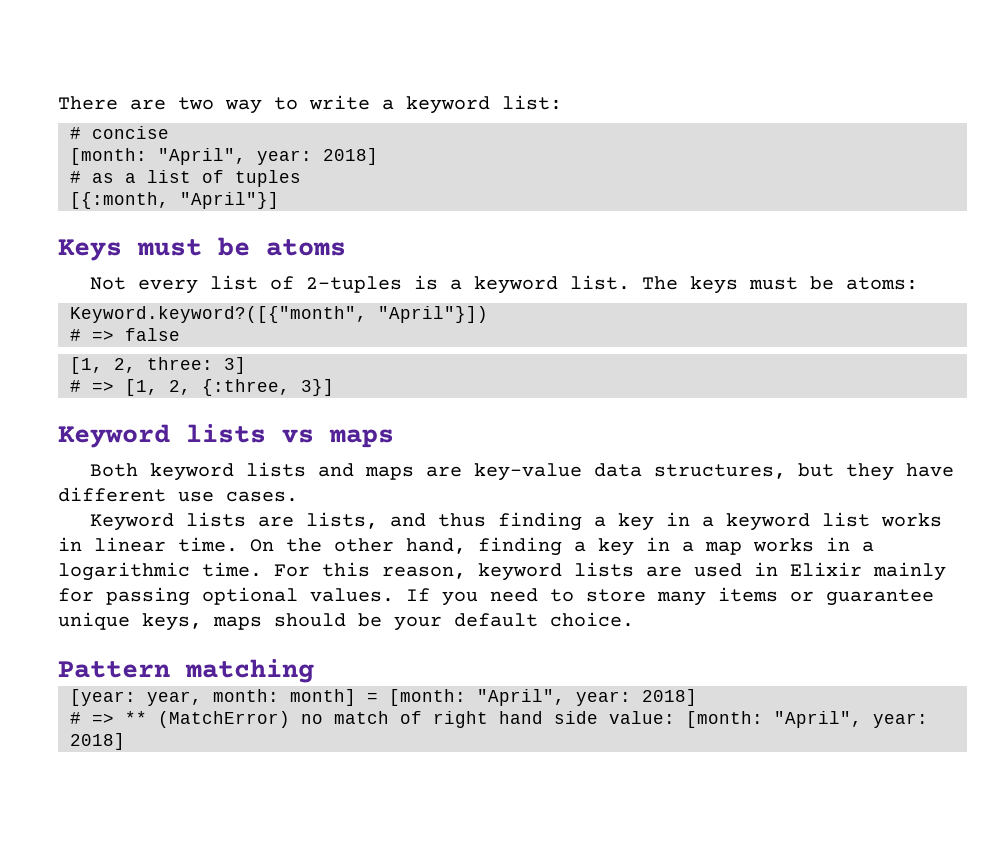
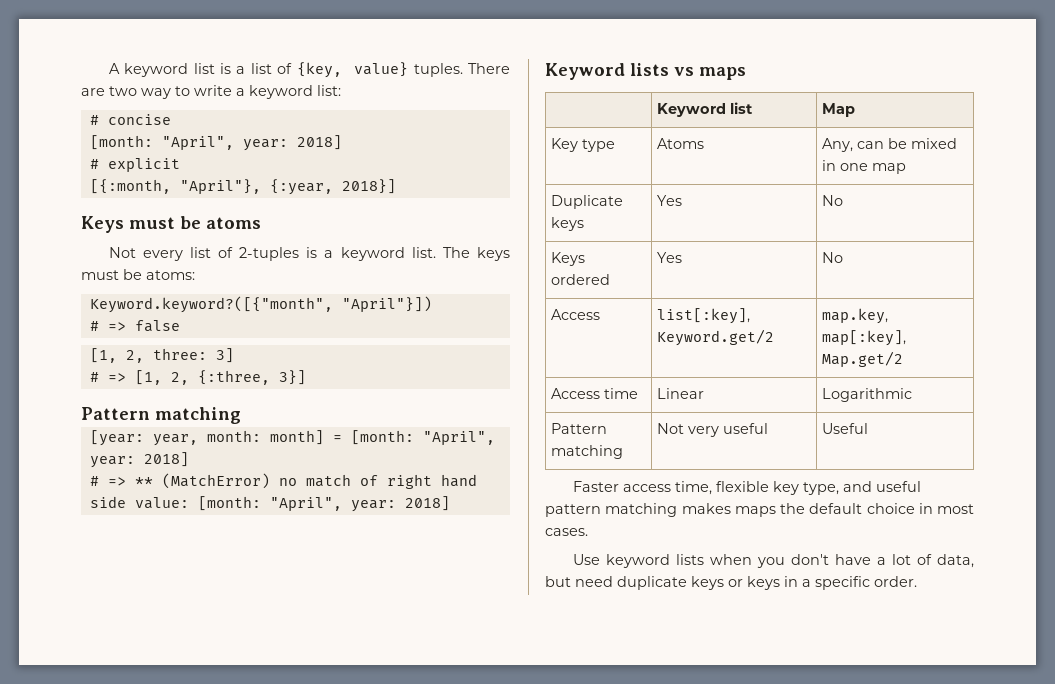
+ A keyword list is a list of {key, value} tuples.
- # as a list of tuples
- [{:month, "April"}]
+ # explicit
+ [{:month, "April"}, {:year, 2018}]
- Keyword lists vs maps
- Both keyword lists and maps are key-value data structures, but they have different use cases.
- Keyword lists are lists, and thus finding a key in a keyword list works in linear time. On the other hand, finding a key in a map works in a logarithmic time. For this reason, keyword lists are used in Elixir mainly for passing optional values. If you need to store many items or guarantee unique keys, maps should be your default choice.
+ Keyword lists vs maps
+ | Keyword list | Map
+ Key type | Atoms | Any, can be mixed in one map
+ Duplicate keys | Yes | No
+ Keys ordered | Yes | No
+ Access | list[:key], Keyword.get/2 | map.key, map[:key], Map.get/2
+ Access time | Linear | Logarithmic
+ Pattern matching | Not very useful | Useful
+ Faster access time, flexible key type, and useful pattern matching makes maps the default choice in most cases.
+ Use keyword lists when you don't have a lot of data, but need duplicate keys or keys in a specific order.

